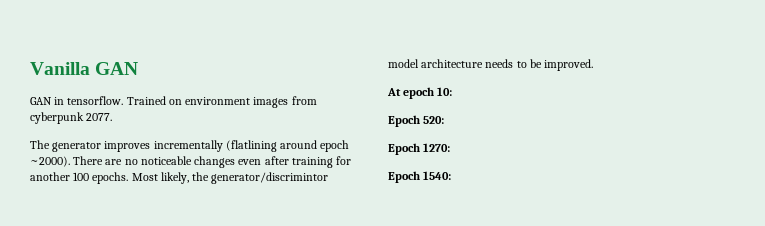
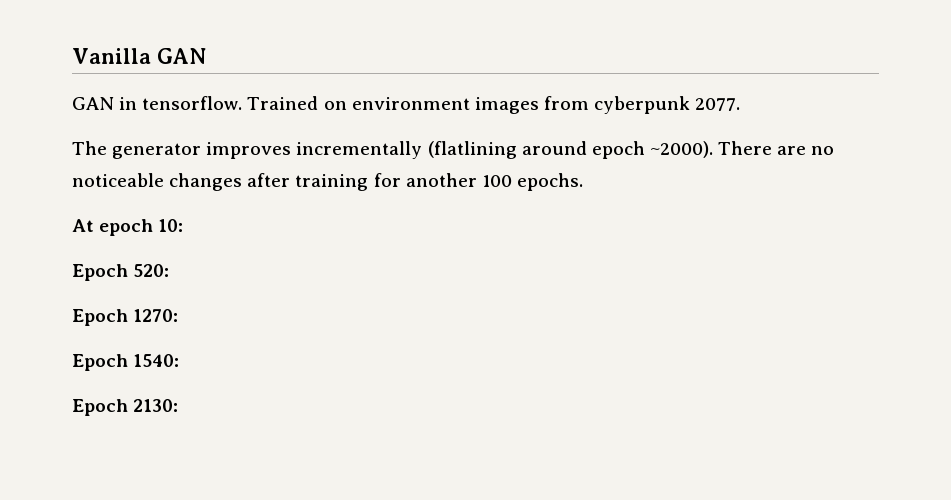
- There are no noticeable changes even after training for another 100 epochs. Most likely, the generator/discrimintor model architecture needs to be improved.
+ There are no noticeable changes after training for another 100 epochs.
+ Epoch 2130:

